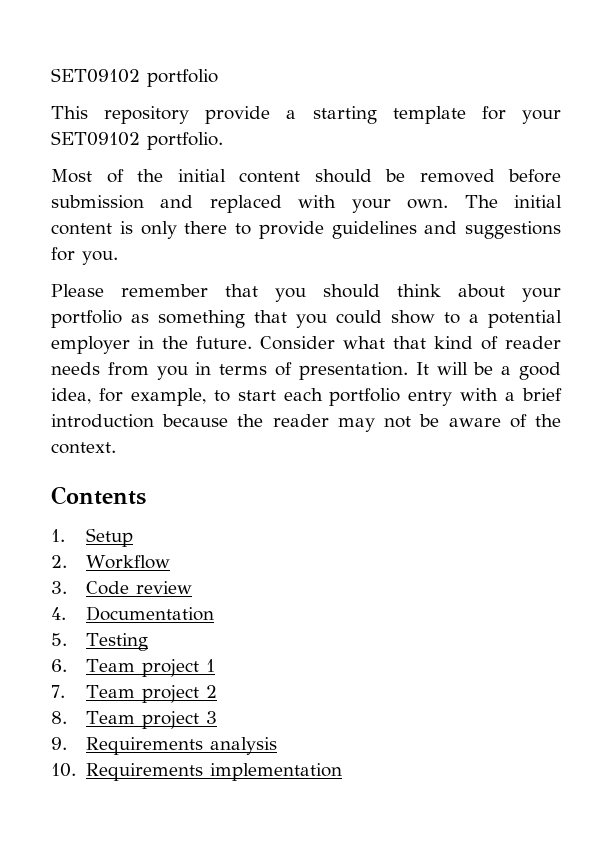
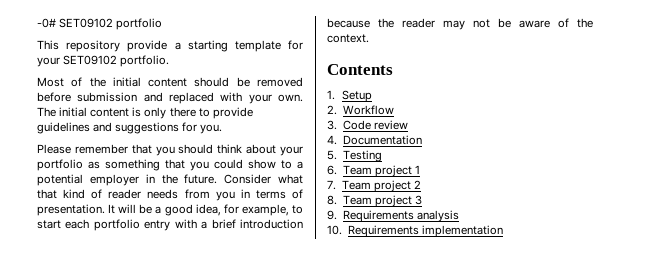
- SET09102 portfolio
+ -0# SET09102 portfolio

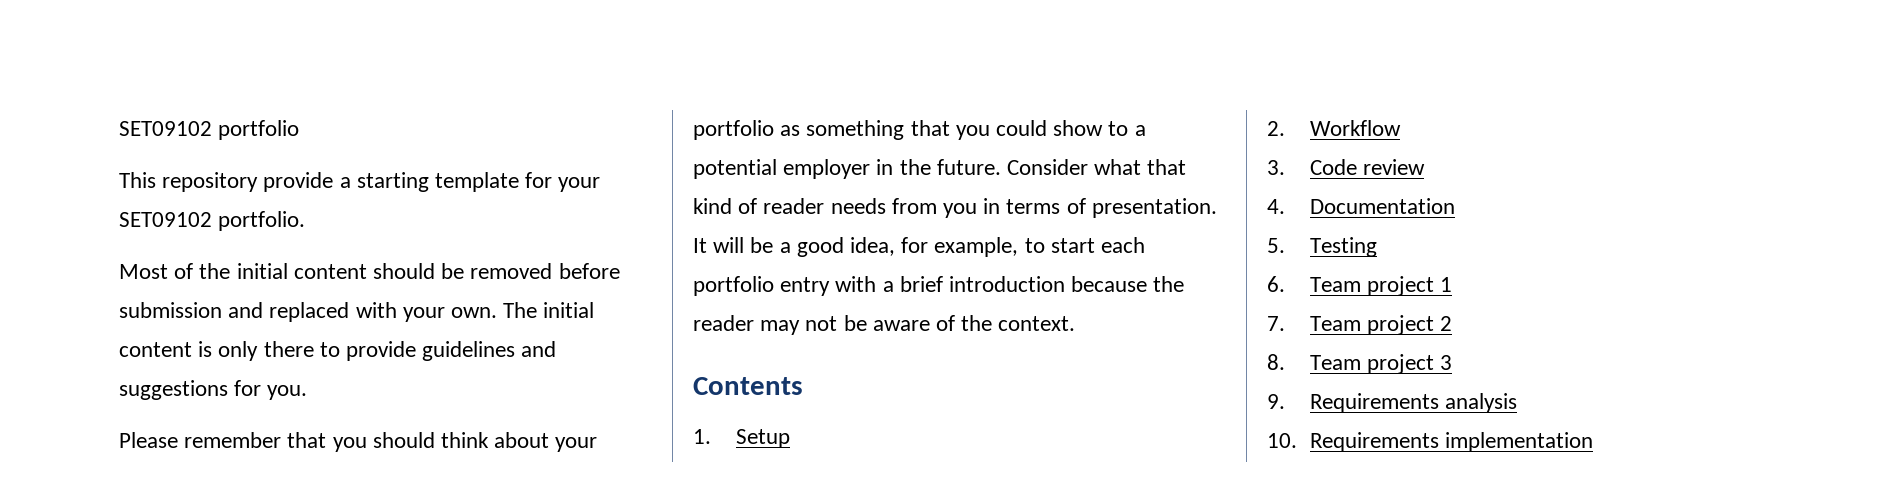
- -0# SET09102 portfolio
+ SET09102 portfolio

